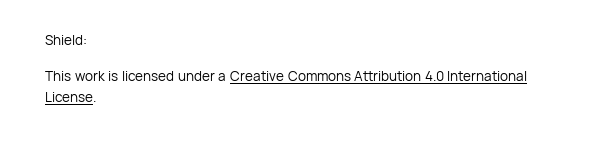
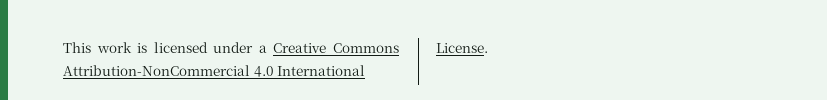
- Shield:
- This work is licensed under a Creative Commons Attribution 4.0 International License.
+ This work is licensed under a Creative Commons Attribution-NonCommercial 4.0 International License.

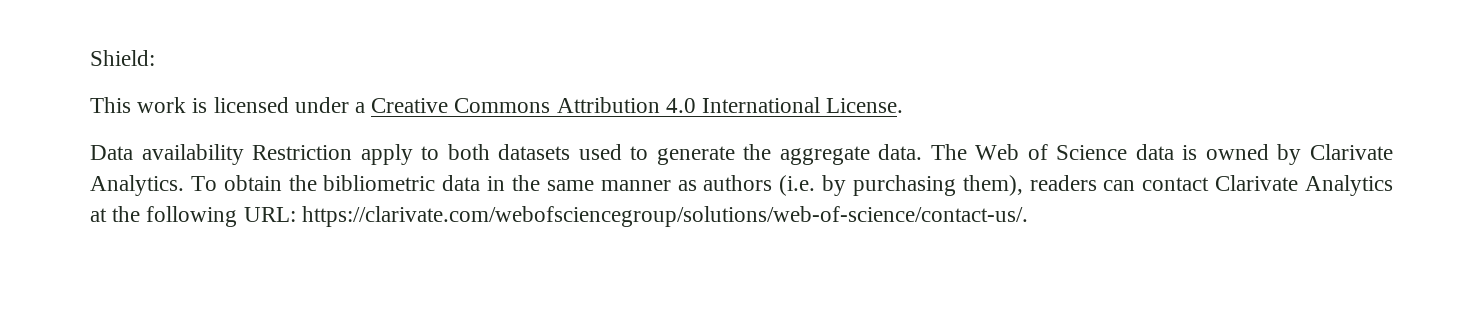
+ Shield:
- This work is licensed under a Creative Commons Attribution-NonCommercial 4.0 International License.
+ This work is licensed under a Creative Commons Attribution 4.0 International License.
+ Data availability Restriction apply to both datasets used to generate the aggregate data. The Web of Science data is owned by Clarivate Analytics. To obtain the bibliometric data in the same manner as authors (i.e. by purchasing them), readers can contact Clarivate Analytics at the following URL: https://clarivate.com/webofsciencegroup/solutions/web-of-science/contact-us/.

